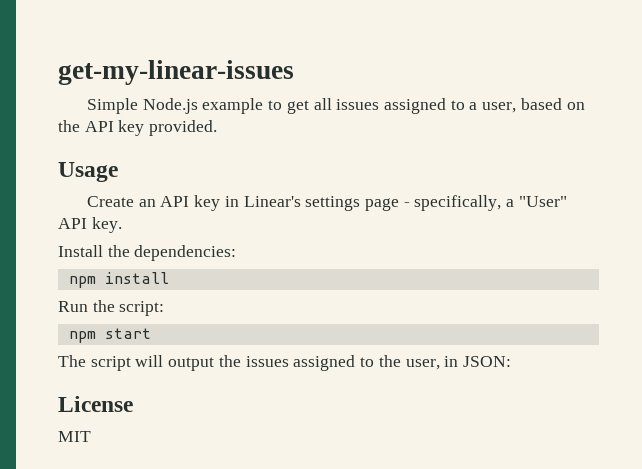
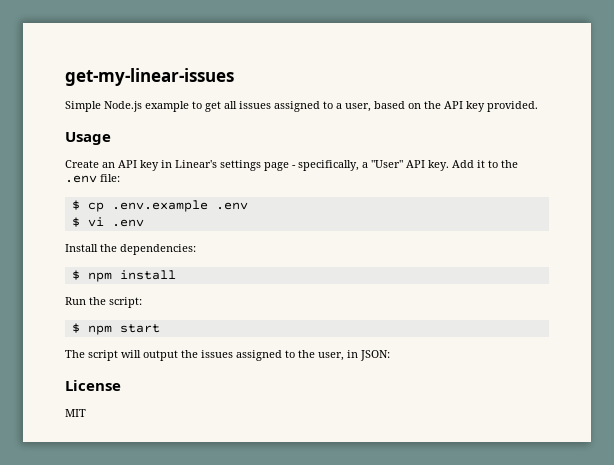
+ Add it to the .env file:
+ $ cp .env.example .env
+ $ vi .env
- npm install
+ $ npm install
- npm start
+ $ npm start

